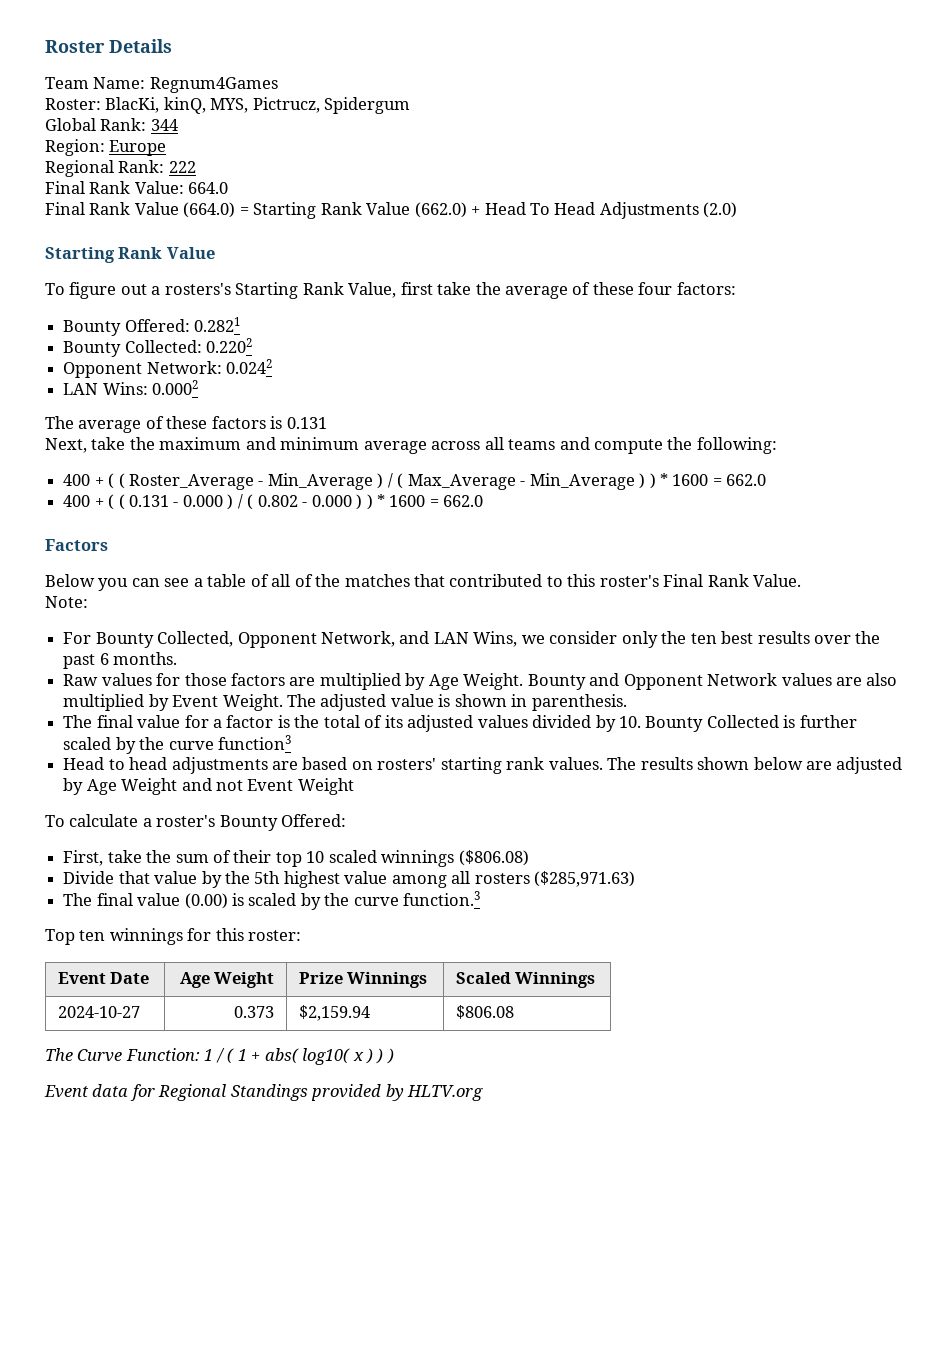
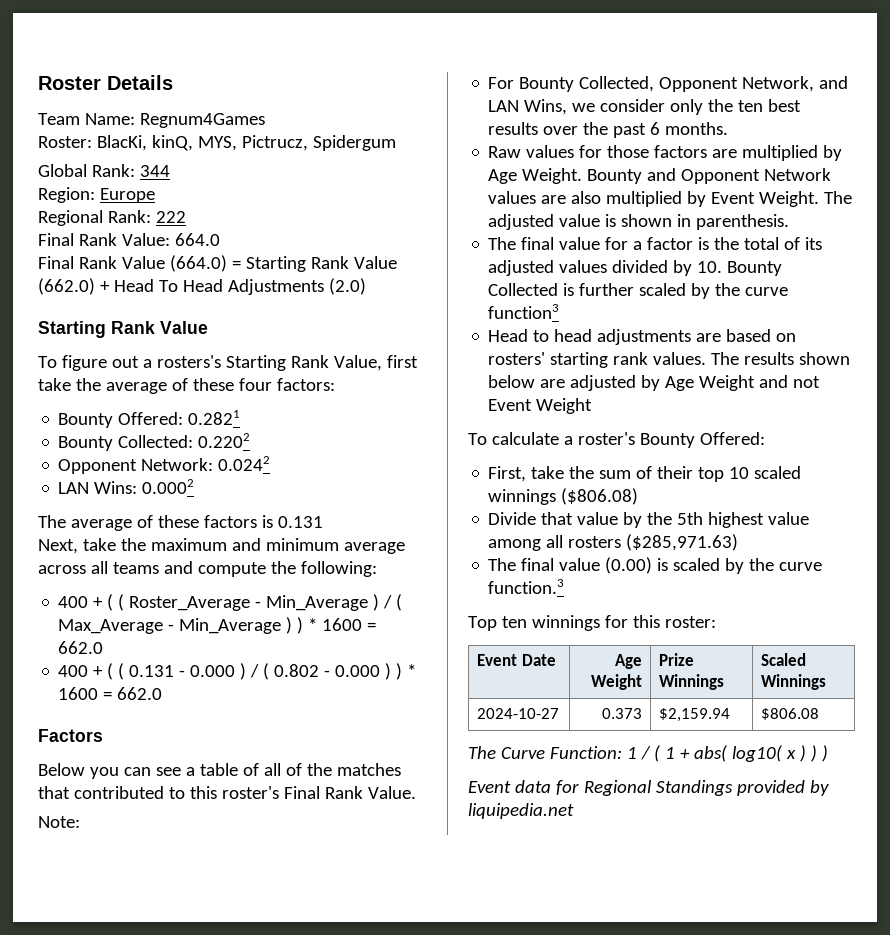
- Event data for Regional Standings provided by HLTV.org
+ Event data for Regional Standings provided by liquipedia.net

